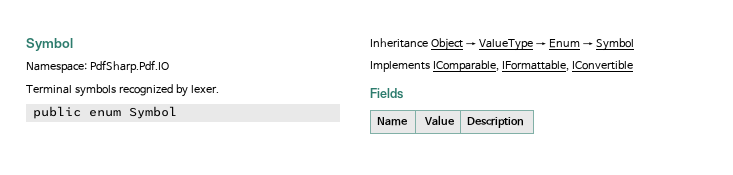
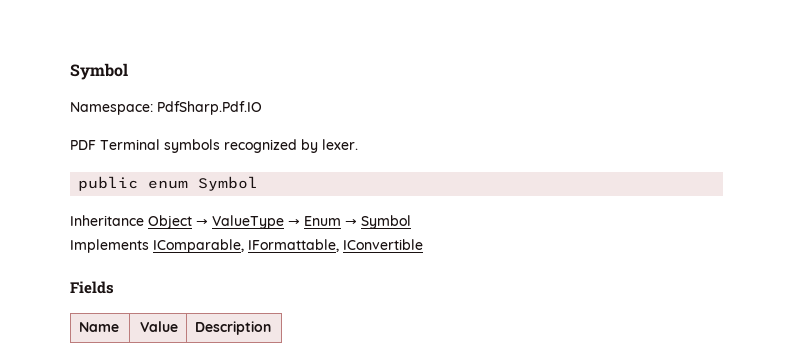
- Terminal symbols recognized by lexer.
+ PDF Terminal symbols recognized by lexer.

